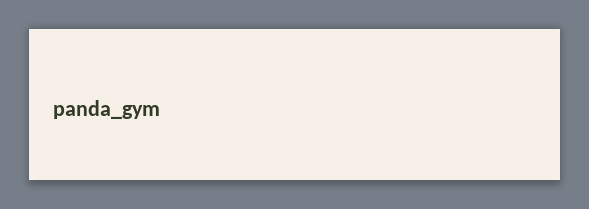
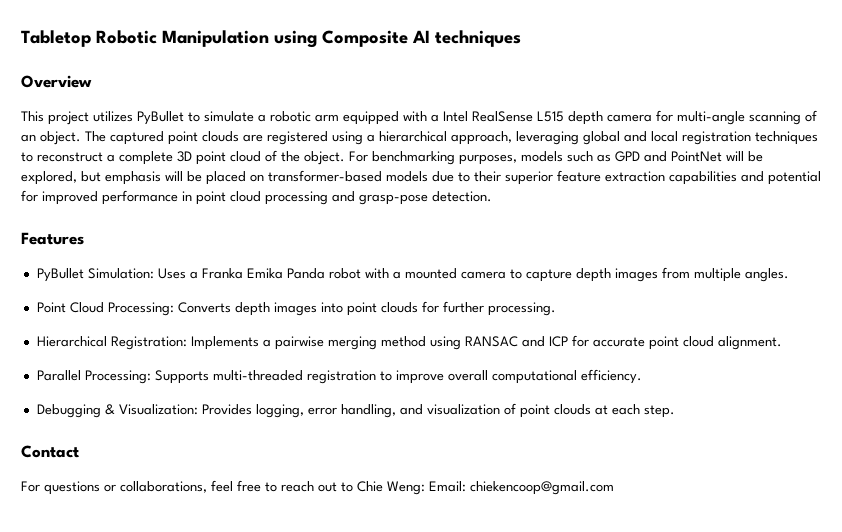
- panda_gym
+ Tabletop Robotic Manipulation using Composite AI techniques
+ Overview
+ This project utilizes PyBullet to simulate a robotic arm equipped with a Intel RealSense L515 depth camera for multi-angle scanning of an object. The captured point clouds are registered using a hierarchical approach, leveraging global and local registration techniques to reconstruct a complete 3D point cloud of the object. For benchmarking purposes, models such as GPD and PointNet will be explored, but emphasis will be placed on transformer-based models due to their superior feature extraction capabilities and potential for improved performance in point cloud processing and grasp-pose detection.
+ Features
+ PyBullet Simulation: Uses a Franka Emika Panda robot with a mounted camera to capture depth images from multiple angles.
+ Point Cloud Processing: Converts depth images into point clouds for further processing.
+ Hierarchical Registration: Implements a pairwise merging method using RANSAC and ICP for accurate point cloud alignment.
+ Parallel Processing: Supports multi-threaded registration to improve overall computational efficiency.
+ Debugging & Visualization: Provides logging, error handling, and visualization of point clouds at each step.
+ Contact
+ For questions or collaborations, feel free to reach out to Chie Weng: Email: chiekencoop@gmail.com

